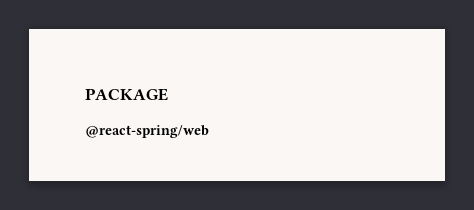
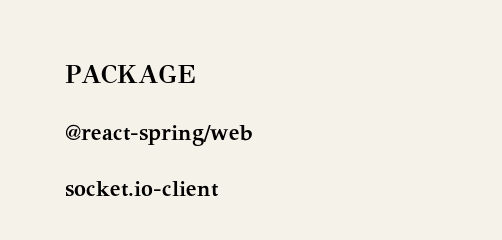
+ socket.io-client

